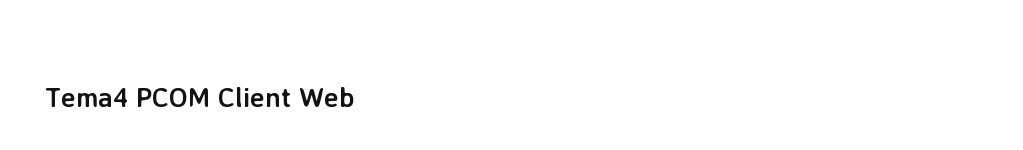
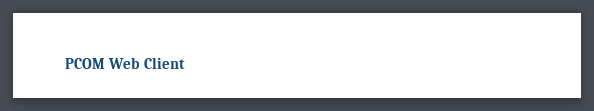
- Tema4 PCOM Client Web
+ PCOM Web Client

